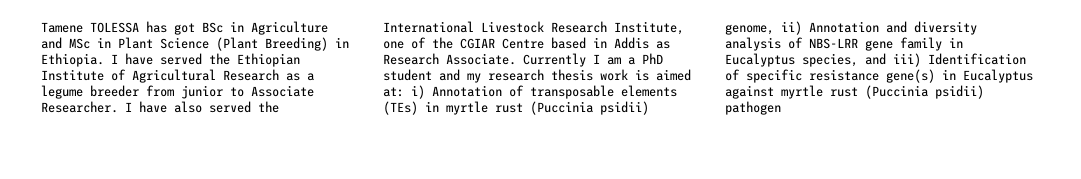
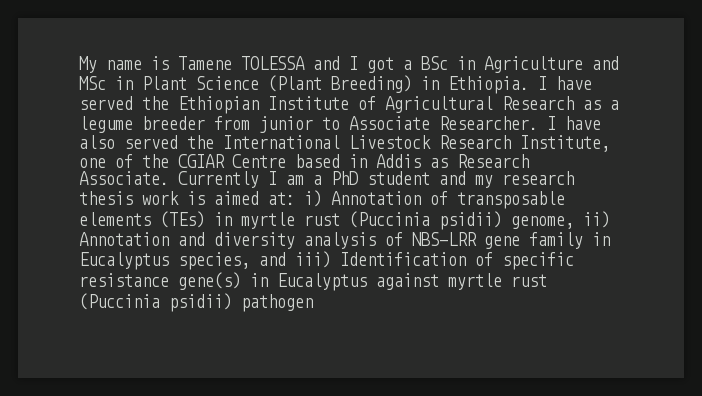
- Tamene TOLESSA has got BSc in Agriculture and MSc in Plant Science (Plant Breeding) in Ethiopia.
+ My name is Tamene TOLESSA and I got a BSc in Agriculture and MSc in Plant Science (Plant Breeding) in Ethiopia.

